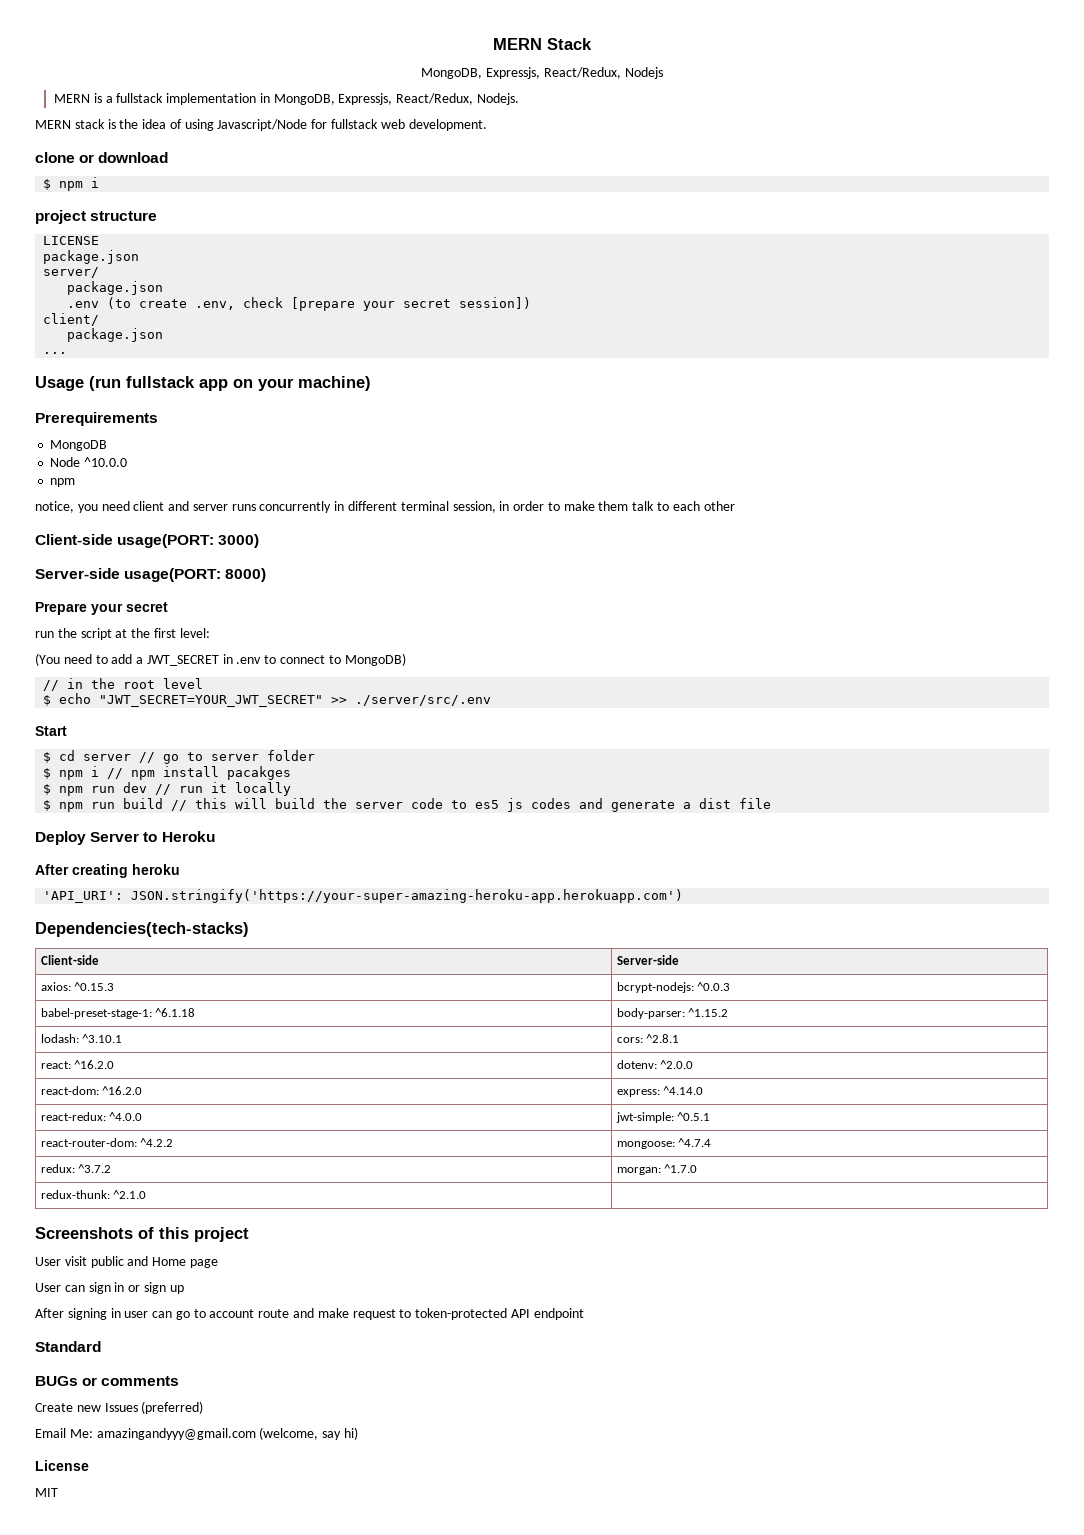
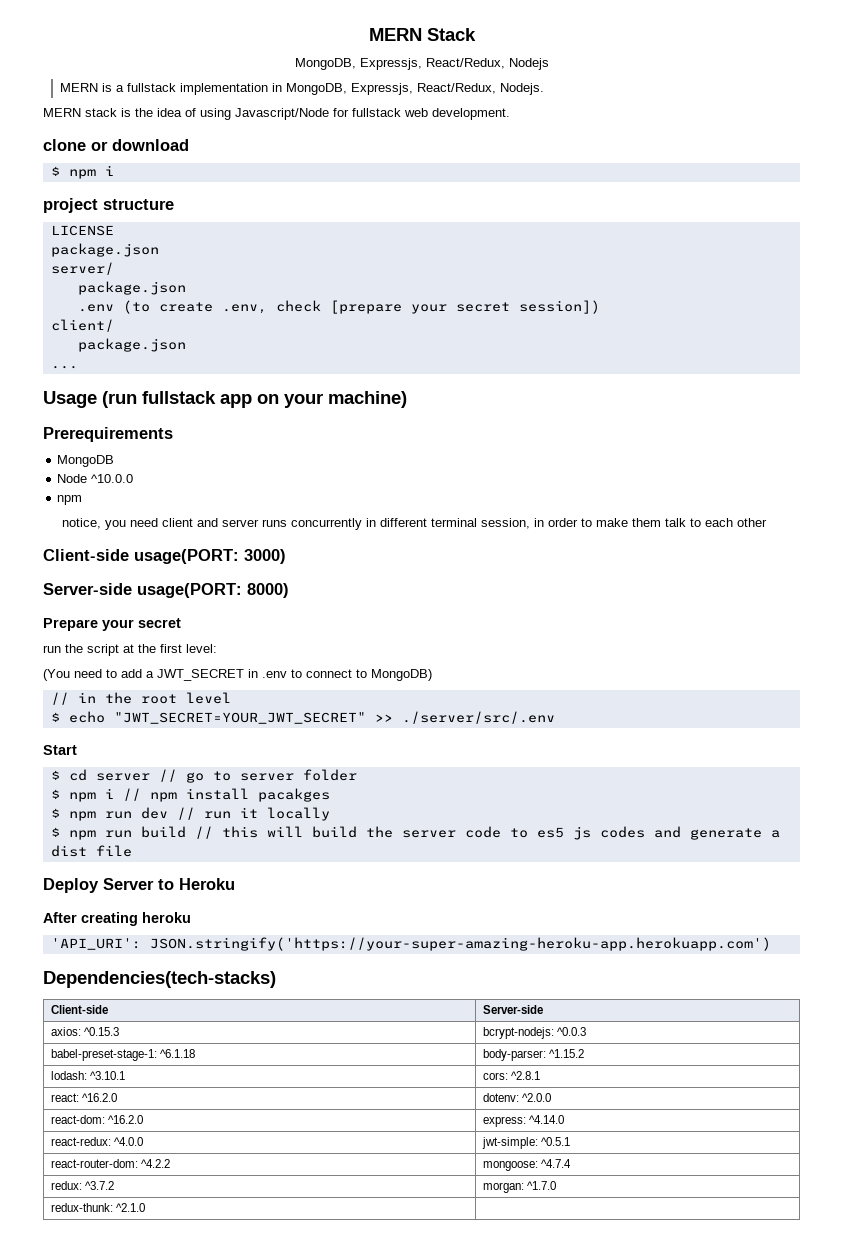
- Screenshots of this project
- User visit public and Home page
- User can sign in or sign up
- After signing in user can go to account route and make request to token-protected API endpoint
- Standard
- BUGs or comments
- Create new Issues (preferred)
- Email Me: amazingandyyy@gmail.com (welcome, say hi)
- License
- MIT

